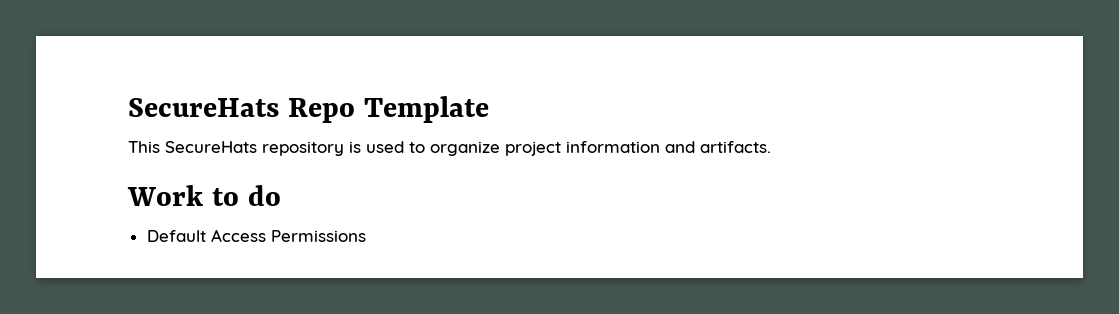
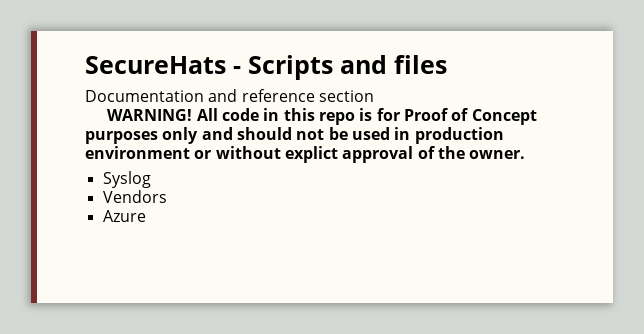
- SecureHats Repo Template
- This SecureHats repository is used to organize project information and artifacts.
- Work to do
- Default Access Permissions
+ SecureHats - Scripts and files
+ Documentation and reference section
+ WARNING! All code in this repo is for Proof of Concept purposes only and should not be used in production environment or without explict approval of the owner.
+ Syslog
+ Vendors
+ Azure

